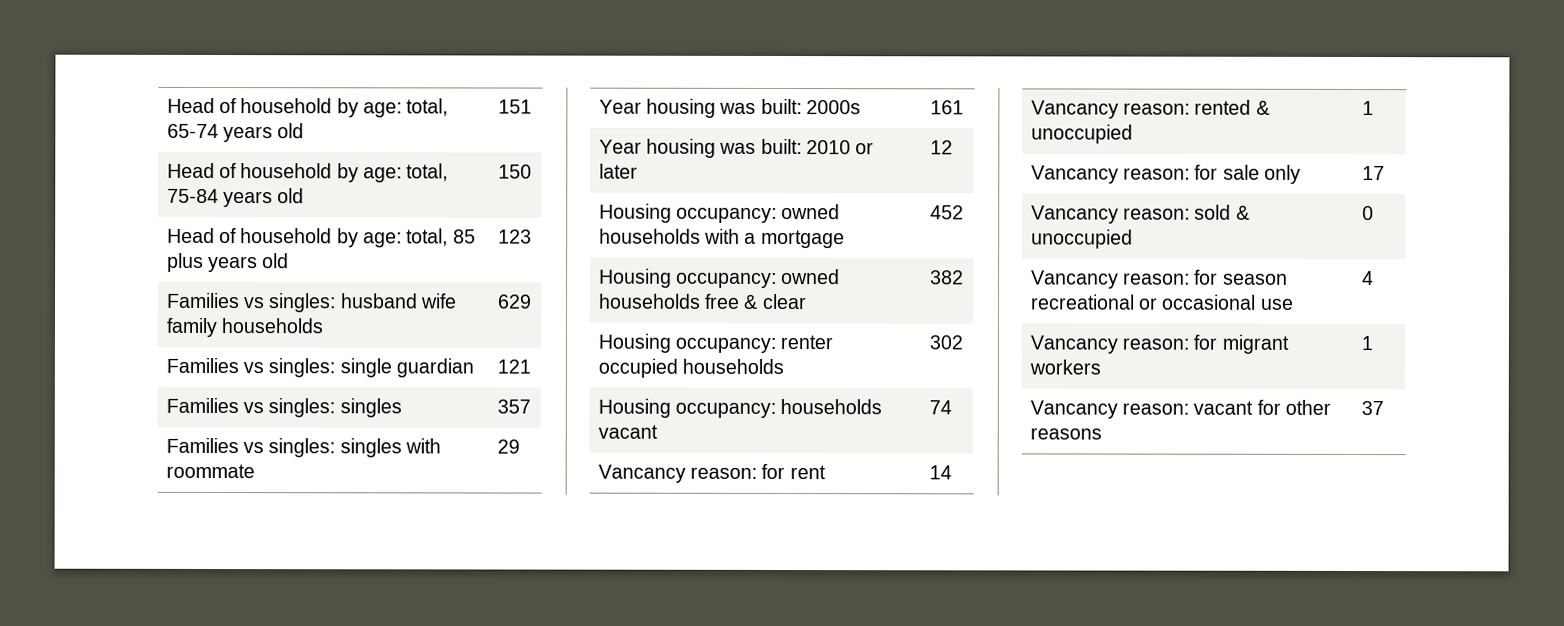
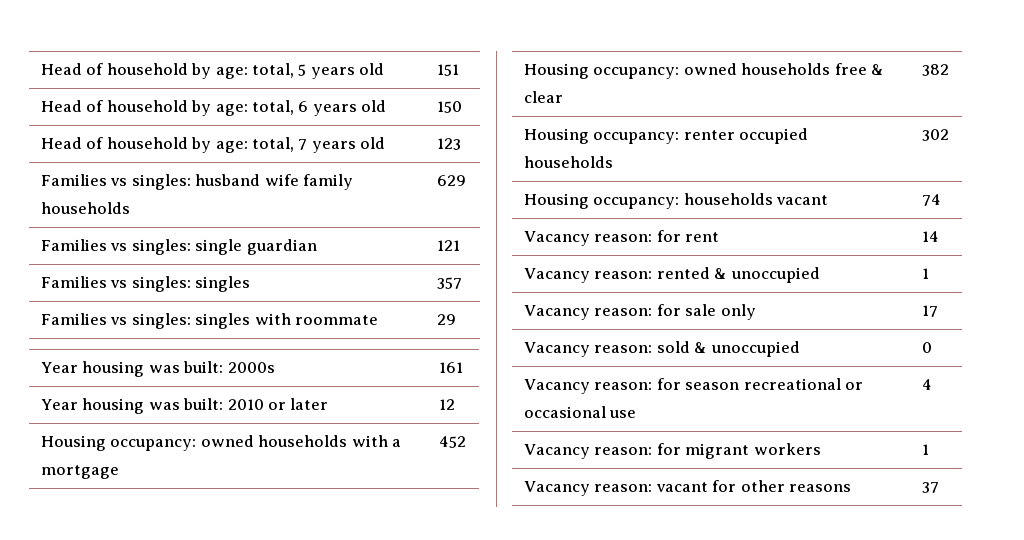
- Head of household by age: total, 65-74 years old | 151
+ Head of household by age: total, 5 years old | 151
- Head of household by age: total, 75-84 years old | 150
+ Head of household by age: total, 6 years old | 150
- Head of household by age: total, 85 plus years old | 123
+ Head of household by age: total, 7 years old | 123
- Vancancy reason: for rent | 14
+ Vacancy reason: for rent | 14
- Vancancy reason: rented & unoccupied | 1
+ Vacancy reason: rented & unoccupied | 1
- Vancancy reason: for sale only | 17
+ Vacancy reason: for sale only | 17
- Vancancy reason: sold & unoccupied | 0
+ Vacancy reason: sold & unoccupied | 0
- Vancancy reason: for season recreational or occasional use | 4
+ Vacancy reason: for season recreational or occasional use | 4
- Vancancy reason: for migrant workers | 1
+ Vacancy reason: for migrant workers | 1
- Vancancy reason: vacant for other reasons | 37
+ Vacancy reason: vacant for other reasons | 37

